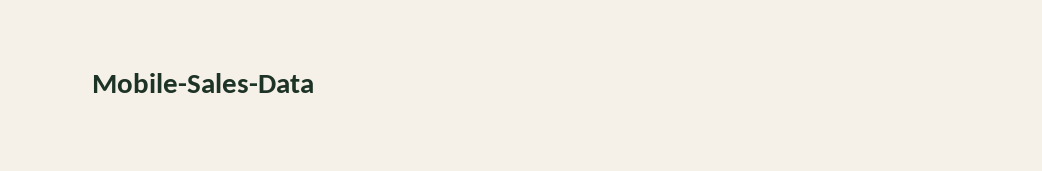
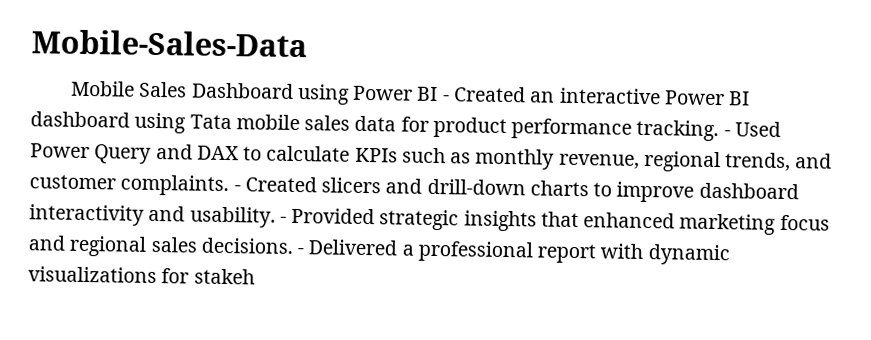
+ Mobile Sales Dashboard using Power BI - Created an interactive Power BI dashboard using Tata mobile sales data for product performance tracking. - Used Power Query and DAX to calculate KPIs such as monthly revenue, regional trends, and customer complaints. - Created slicers and drill-down charts to improve dashboard interactivity and usability. - Provided strategic insights that enhanced marketing focus and regional sales decisions. - Delivered a professional report with dynamic visualizations for stakeh

